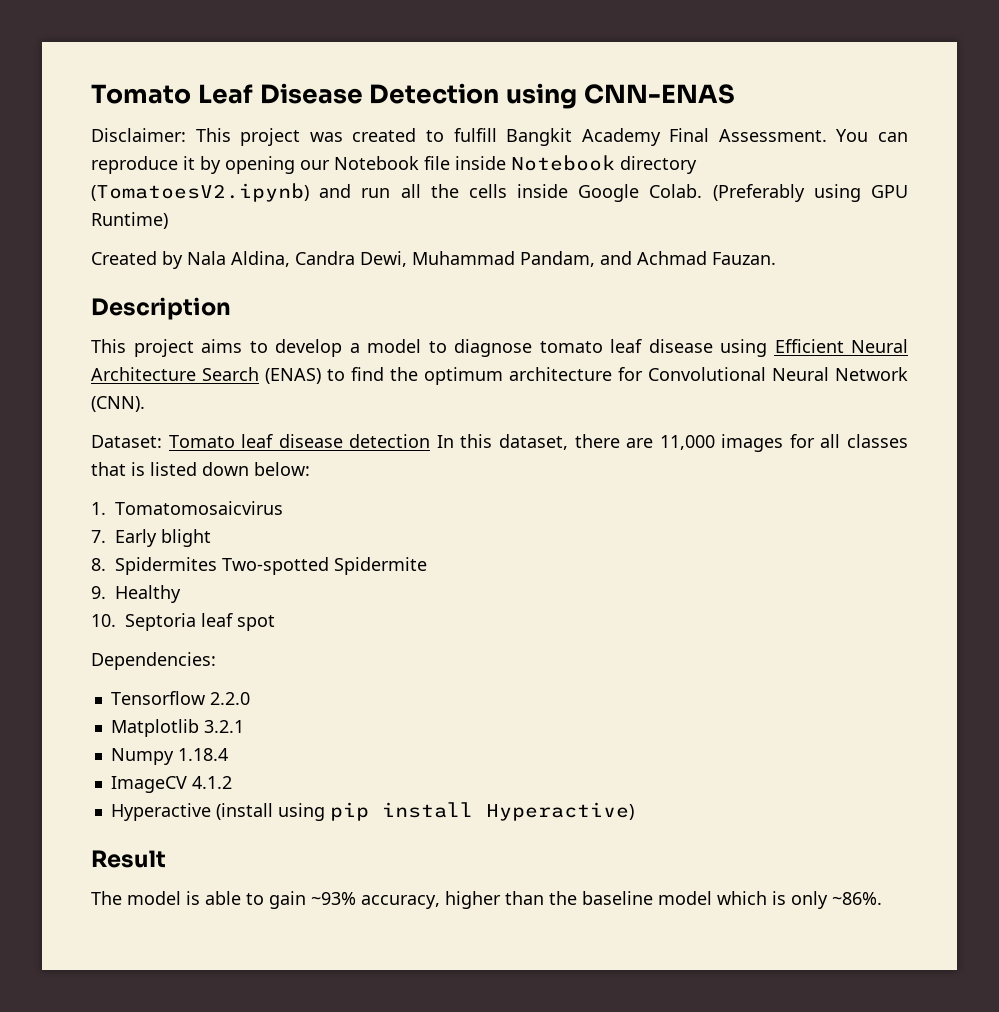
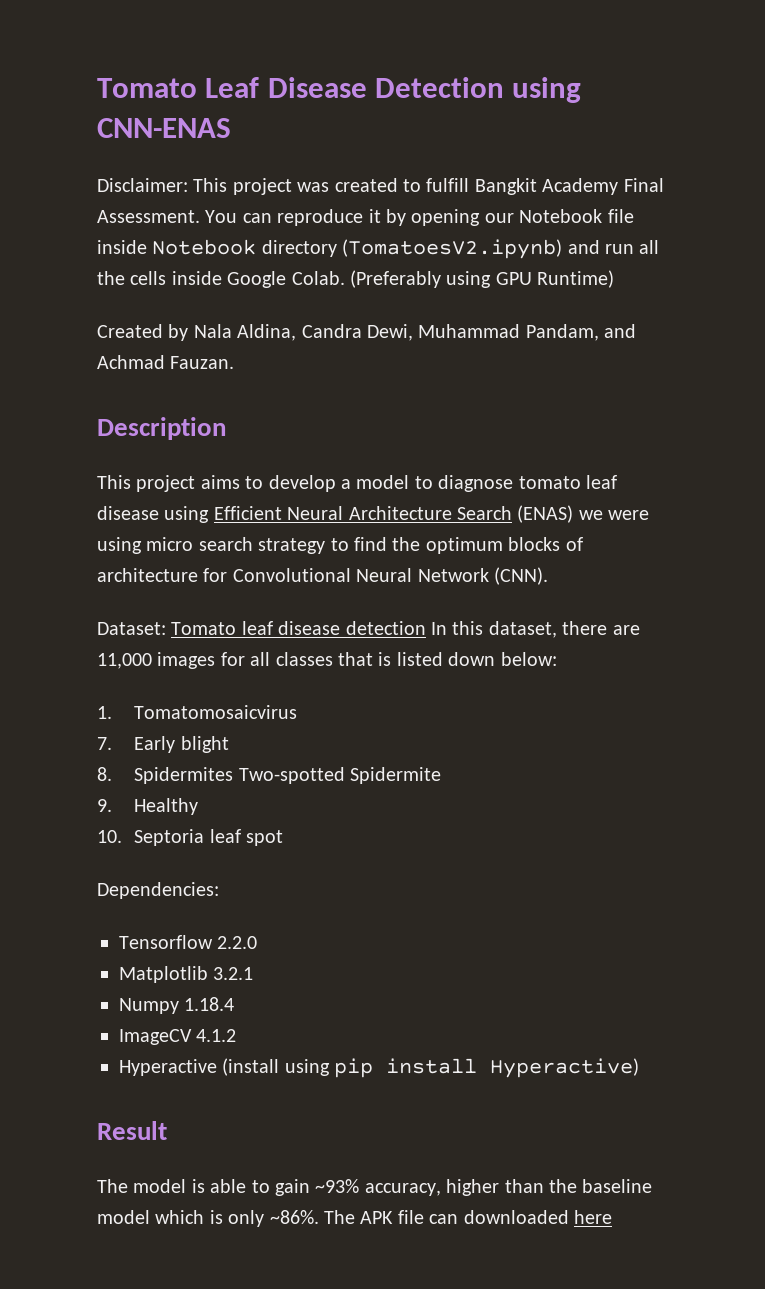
- This project aims to develop a model to diagnose tomato leaf disease using Efficient Neural Architecture Search (ENAS) to find the optimum architecture for Convolutional Neural Network (CNN).
+ This project aims to develop a model to diagnose tomato leaf disease using Efficient Neural Architecture Search (ENAS) we were using micro search strategy to find the optimum blocks of architecture for Convolutional Neural Network (CNN).
+ The APK file can downloaded here

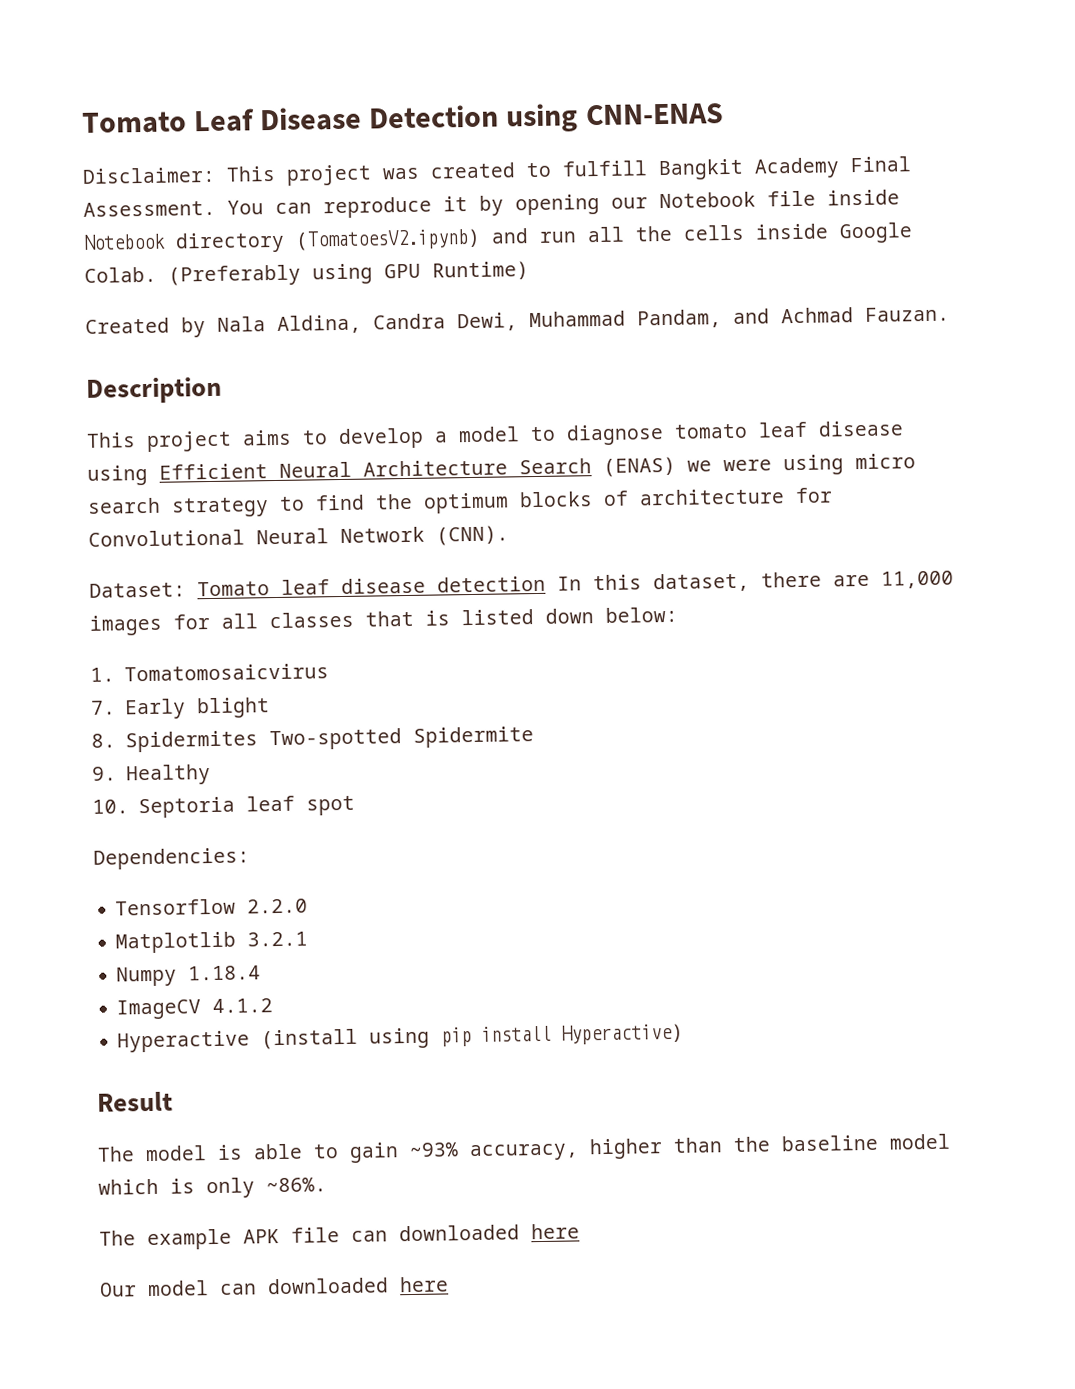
- The model is able to gain ~93% accuracy, higher than the baseline model which is only ~86%. The APK file can downloaded here
+ The model is able to gain ~93% accuracy, higher than the baseline model which is only ~86%.
+ The example APK file can downloaded here
+ Our model can downloaded here

